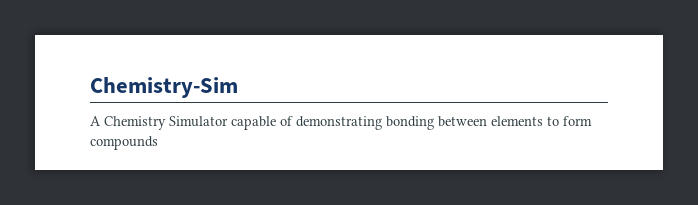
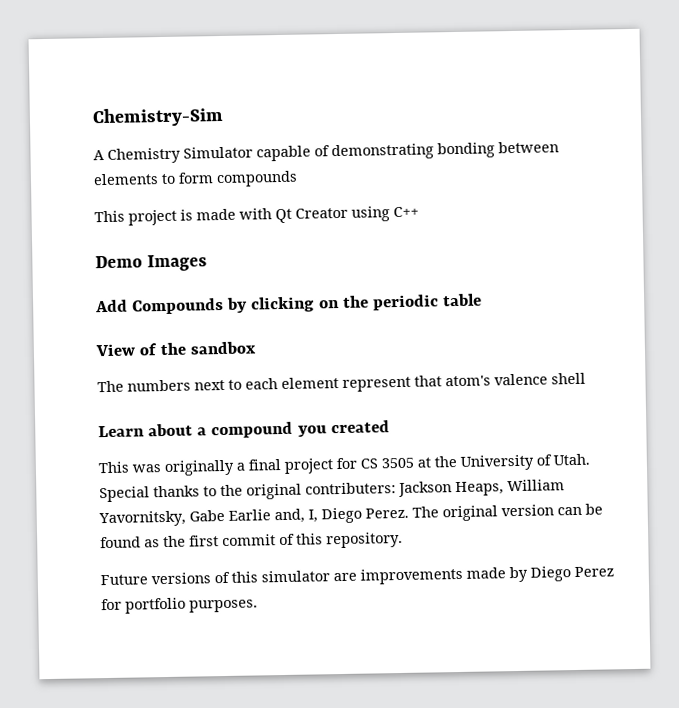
+ This project is made with Qt Creator using C++
+ Demo Images
+ Add Compounds by clicking on the periodic table
+ View of the sandbox
+ The numbers next to each element represent that atom's valence shell
+ Learn about a compound you created
+ This was originally a final project for CS 3505 at the University of Utah. Special thanks to the original contributers: Jackson Heaps, William Yavornitsky, Gabe Earlie and, I, Diego Perez. The original version can be found as the first commit of this repository.
+ Future versions of this simulator are improvements made by Diego Perez for portfolio purposes.

